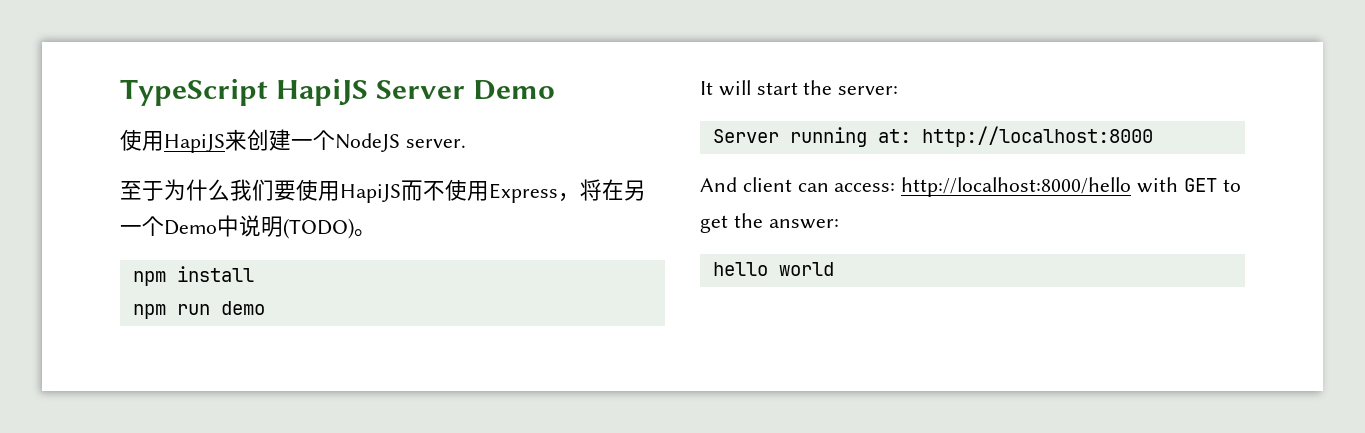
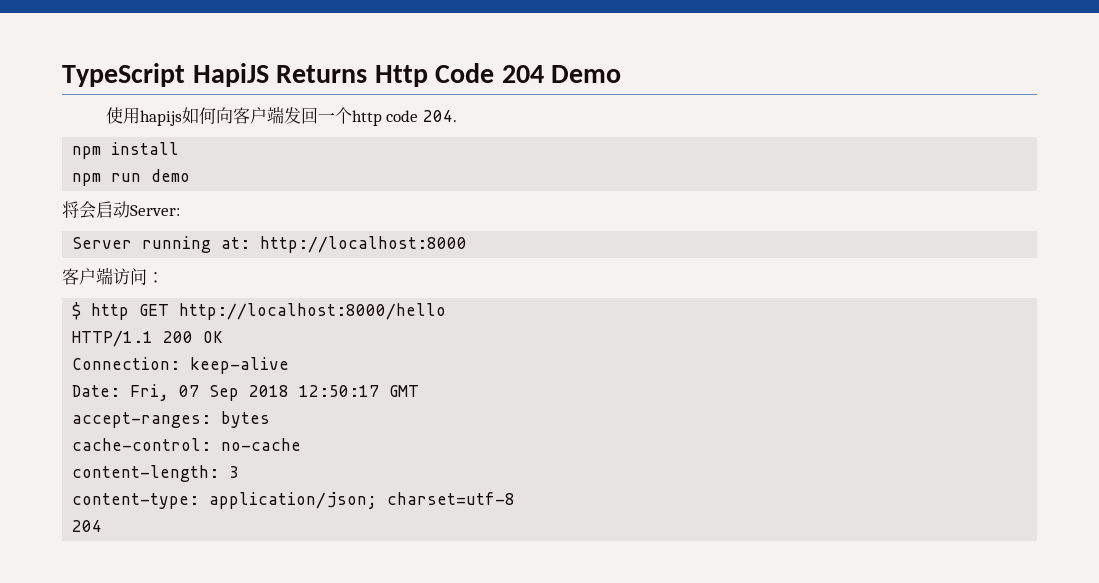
- TypeScript HapiJS Server Demo
- 使用HapiJS来创建一个NodeJS server.
- 至于为什么我们要使用HapiJS而不使用Express，将在另一个Demo中说明(TODO)。
+ TypeScript HapiJS Returns Http Code 204 Demo
+ 使用hapijs如何向客户端发回一个http code 204.
- It will start the server:
+ 将会启动Server:
- And client can access: http://localhost:8000/hello with GET to get the answer:
- hello world
+ 客户端访问：
+ $ http GET http://localhost:8000/hello
+ HTTP/1.1 200 OK
+ Connection: keep-alive
+ Date: Fri, 07 Sep 2018 12:50:17 GMT
+ accept-ranges: bytes
+ cache-control: no-cache
+ content-length: 3
+ content-type: application/json; charset=utf-8
+ 204

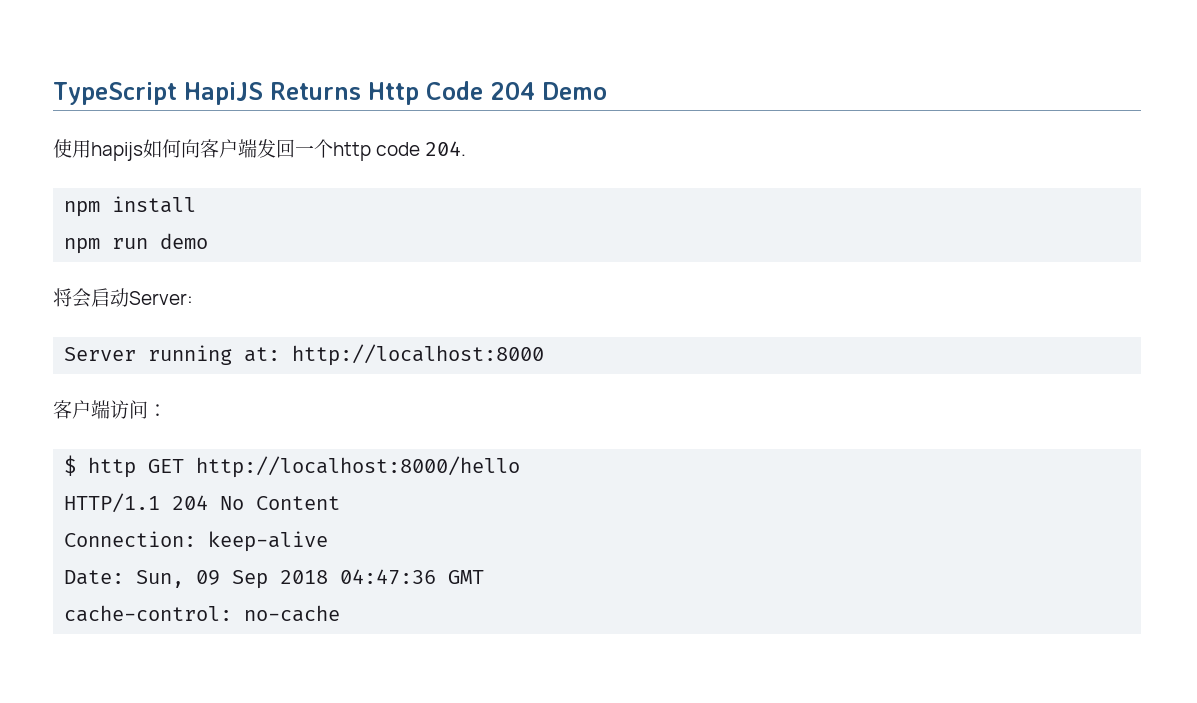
- HTTP/1.1 200 OK
+ HTTP/1.1 204 No Content
- Date: Fri, 07 Sep 2018 12:50:17 GMT
+ Date: Sun, 09 Sep 2018 04:47:36 GMT
- accept-ranges: bytes
- content-length: 3
- content-type: application/json; charset=utf-8
- 204

